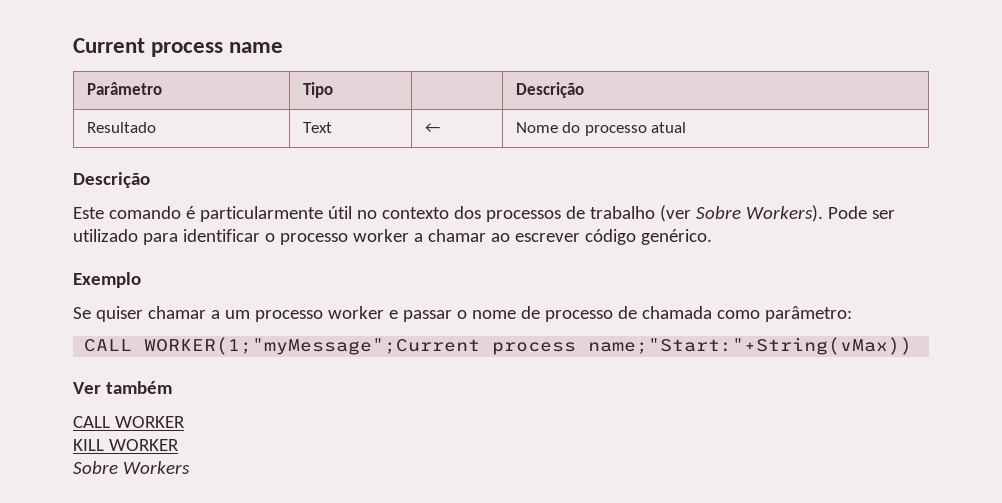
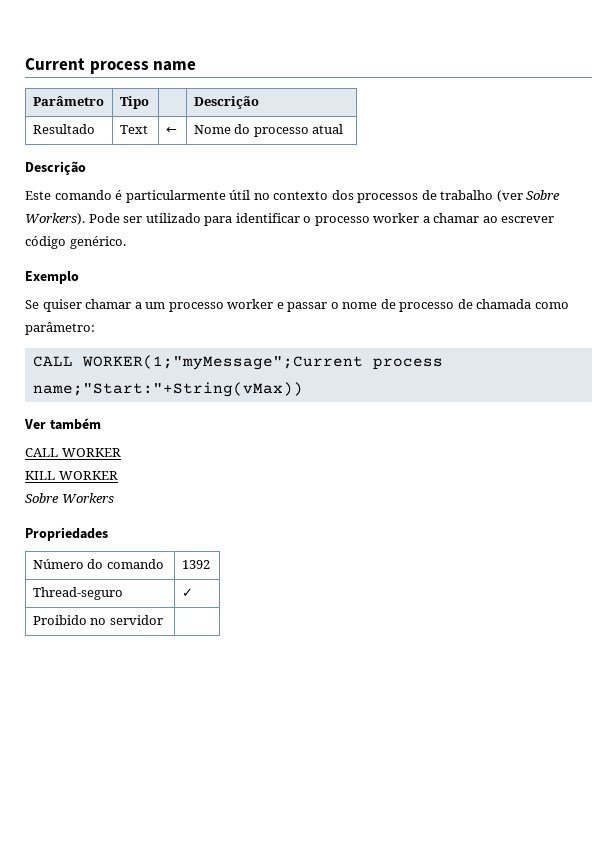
+ Propriedades
+ Número do comando | 1392
+ Thread-seguro | ✓
+ Proibido no servidor |

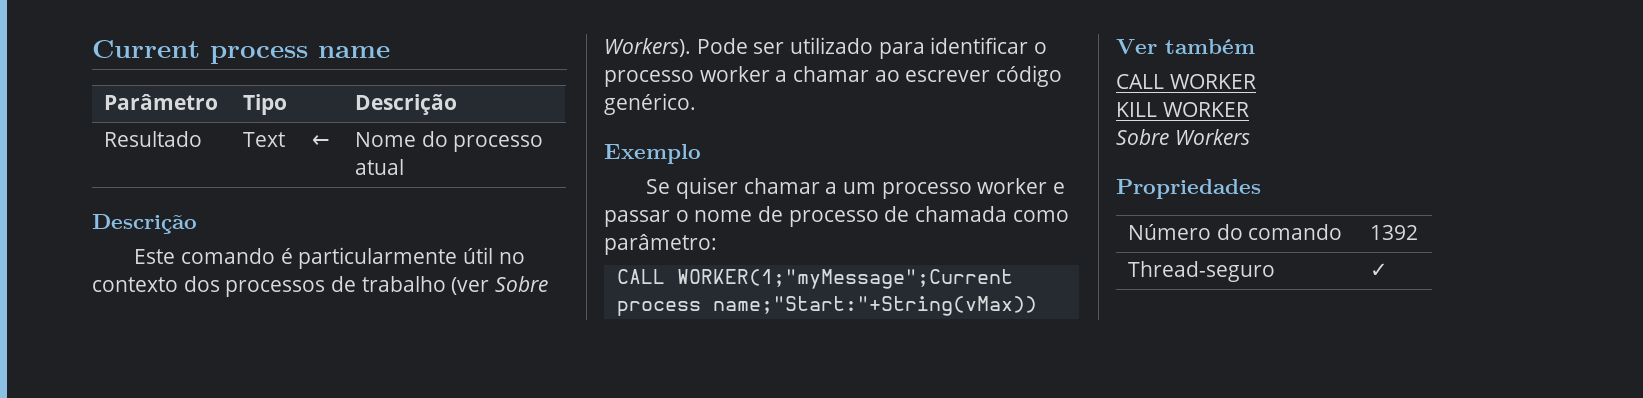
- Proibido no servidor |

